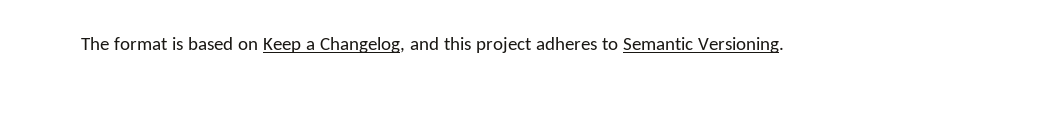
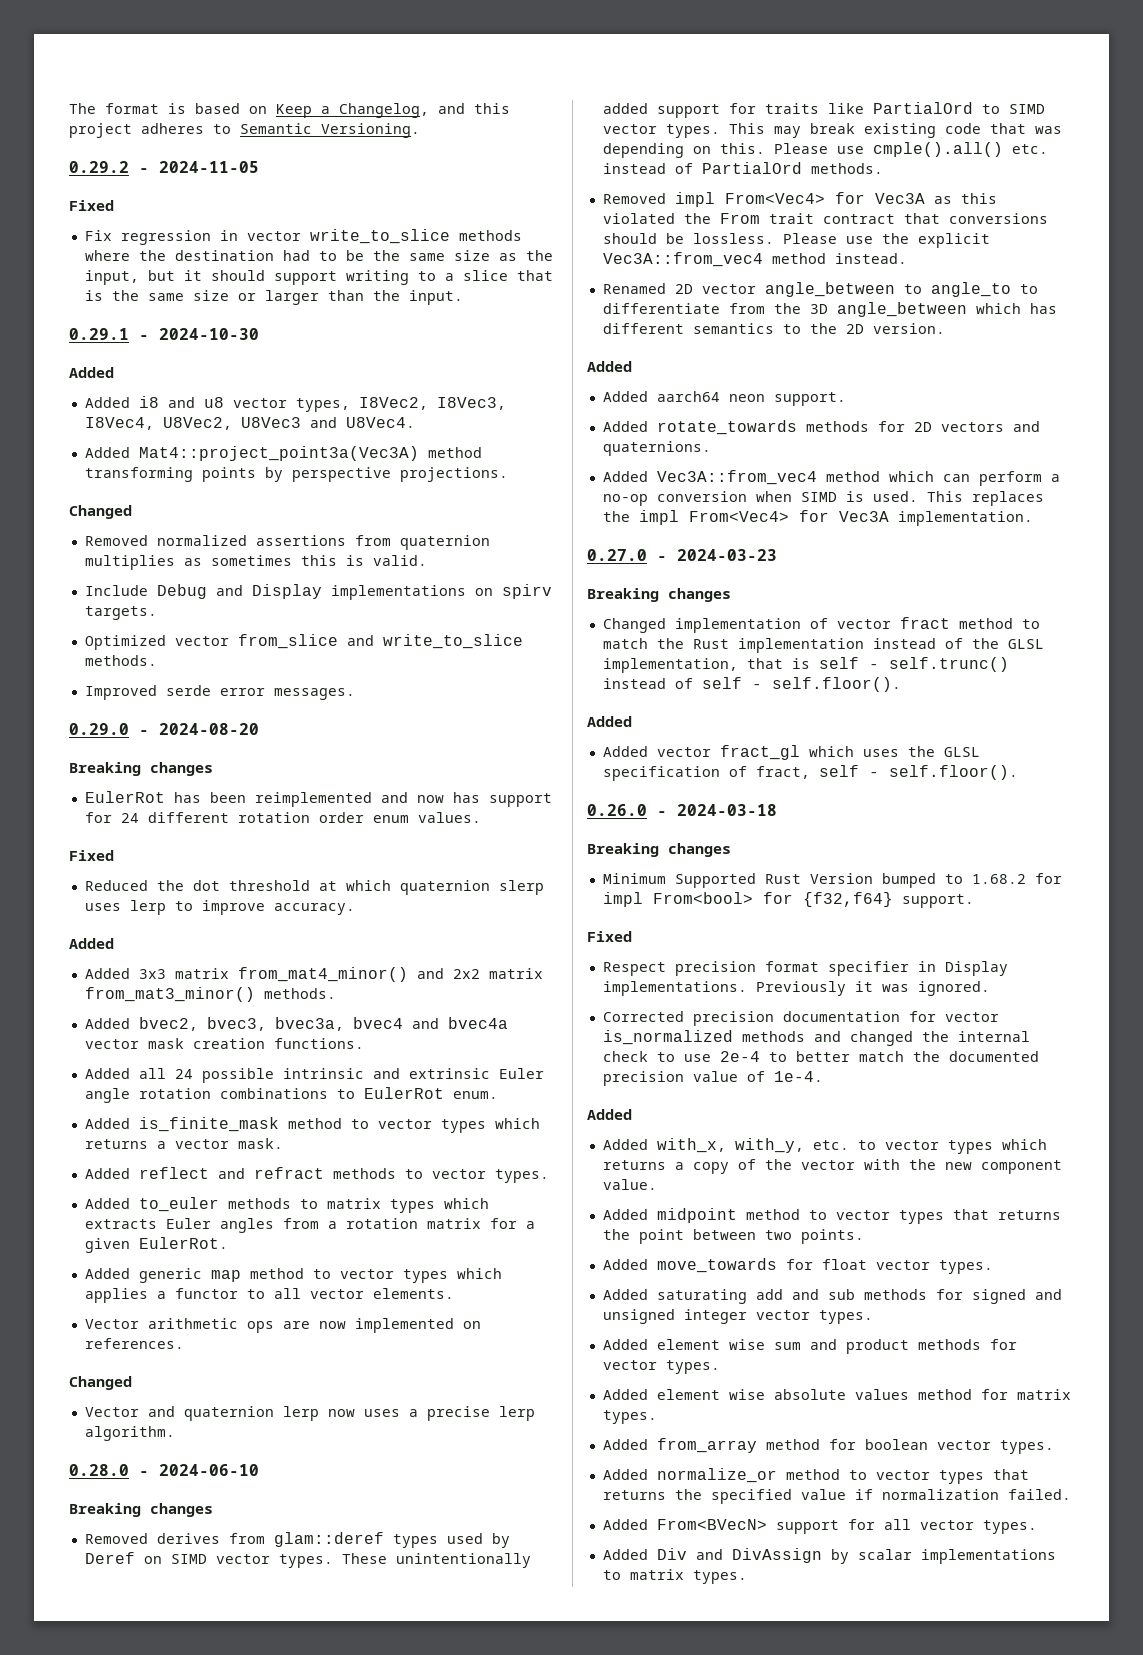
+ 0.29.2 - 2024-11-05
+ Fixed
+ Fix regression in vector write_to_slice methods where the destination had to be the same size as the input, but it should support writing to a slice that is the same size or larger than the input.
+ 0.29.1 - 2024-10-30
+ Added
+ Added i8 and u8 vector types, I8Vec2, I8Vec3, I8Vec4, U8Vec2, U8Vec3 and U8Vec4.
+ Added Mat4::project_point3a(Vec3A) method transforming points by perspective projections.
+ Changed
+ Removed normalized assertions from quaternion multiplies as sometimes this is valid.
+ Include Debug and Display implementations on spirv targets.
+ Optimized vector from_slice and write_to_slice methods.
+ Improved serde error messages.
+ 0.29.0 - 2024-08-20
+ Breaking changes
+ EulerRot has been reimplemented and now has support for 24 different rotation order enum values.
+ Fixed
+ Reduced the dot threshold at which quaternion slerp uses lerp to improve accuracy.
+ Added
+ Added 3x3 matrix from_mat4_minor() and 2x2 matrix from_mat3_minor() methods.
+ Added bvec2, bvec3, bvec3a, bvec4 and bvec4a vector mask creation functions.
+ Added all 24 possible intrinsic and extrinsic Euler angle rotation combinations to EulerRot enum.
+ Added is_finite_mask method to vector types which returns a vector mask.
+ Added reflect and refract methods to vector types.
+ Added to_euler methods to matrix types which extracts Euler angles from a rotation matrix for a given EulerRot.
+ Added generic map method to vector types which applies a functor to all vector elements.
+ Vector arithmetic ops are now implemented on references.
+ Changed
+ Vector and quaternion lerp now uses a precise lerp algorithm.
+ 0.28.0 - 2024-06-10
+ Breaking changes
+ Removed derives from glam::deref types used by Deref on SIMD vector types. These unintentionally added support for traits like PartialOrd to SIMD vector types. This may break existing code that was depending on this. Please use cmple().all() etc. instead of PartialOrd methods.
+ Removed impl From<Vec4> for Vec3A as this violated the From trait contract that conversions should be lossless. Please use the explicit Vec3A::from_vec4 method instead.
+ Renamed 2D vector angle_between to angle_to to differentiate from the 3D angle_between which has different semantics to the 2D version.
+ Added
+ Added aarch64 neon support.
+ Added rotate_towards methods for 2D vectors and quaternions.
+ Added Vec3A::from_vec4 method which can perform a no-op conversion when SIMD is used. This replaces the impl From<Vec4> for Vec3A implementation.
+ 0.27.0 - 2024-03-23
+ Breaking changes
+ Changed implementation of vector fract method to match the Rust implementation instead of the GLSL implementation, that is self - self.trunc() instead of self - self.floor().
+ Added
+ Added vector fract_gl which uses the GLSL specification of fract, self - self.floor().
+ 0.26.0 - 2024-03-18
+ Breaking changes
+ Minimum Supported Rust Version bumped to 1.68.2 for impl From<bool> for {f32,f64} support.
+ Fixed
+ Respect precision format specifier in Display implementations. Previously it was ignored.
+ Corrected precision documentation for vector is_normalized methods and changed the internal check to use 2e-4 to better match the documented precision value of 1e-4.
+ Added
+ Added with_x, with_y, etc. to vector types which returns a copy of the vector with the new component value.
+ Added midpoint method to vector types that returns the point between two points.
+ Added move_towards for float vector types.
+ Added saturating add and sub methods for signed and unsigned integer vector types.
+ Added element wise sum and product methods for vector types.
+ Added element wise absolute values method for matrix types.
+ Added from_array method for boolean vector types.
+ Added normalize_or method to vector types that returns the specified value if normalization failed.
+ Added From<BVecN> support for all vector types.
+ Added Div and DivAssign by scalar implementations to matrix types.

